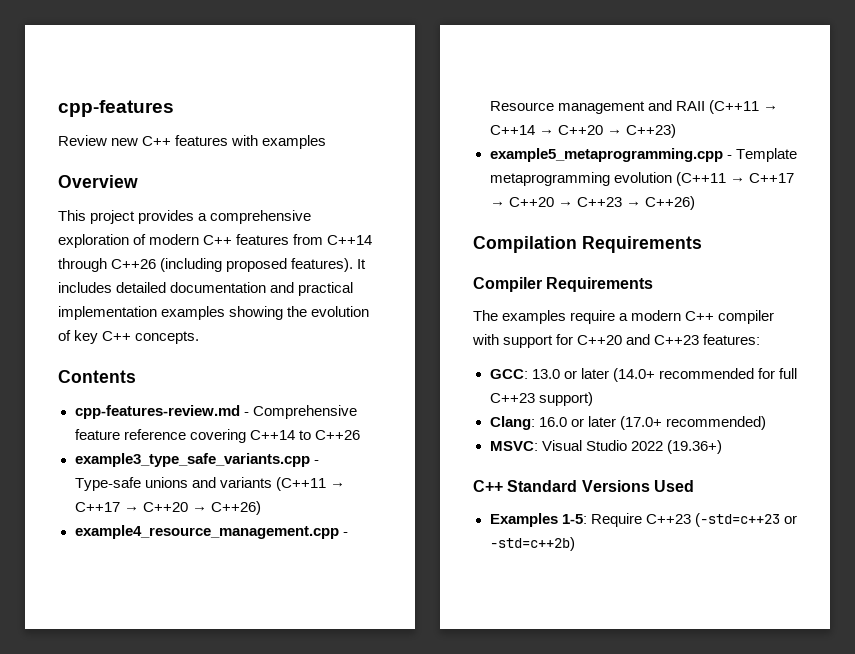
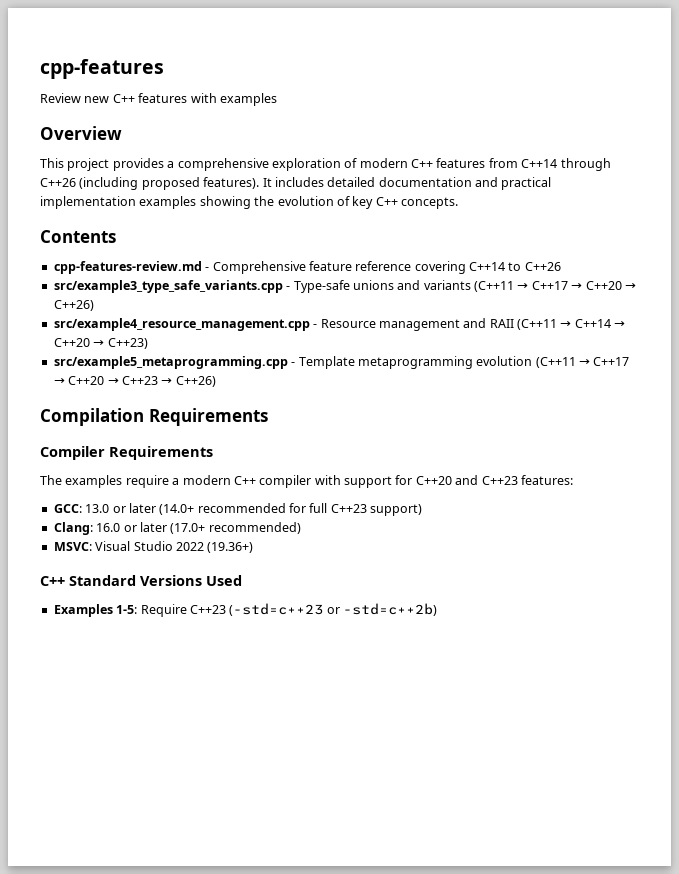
- example3_type_safe_variants.cpp - Type-safe unions and variants (C++11 → C++17 → C++20 → C++26)
+ src/example3_type_safe_variants.cpp - Type-safe unions and variants (C++11 → C++17 → C++20 → C++26)
- example4_resource_management.cpp - Resource management and RAII (C++11 → C++14 → C++20 → C++23)
+ src/example4_resource_management.cpp - Resource management and RAII (C++11 → C++14 → C++20 → C++23)
- example5_metaprogramming.cpp - Template metaprogramming evolution (C++11 → C++17 → C++20 → C++23 → C++26)
+ src/example5_metaprogramming.cpp - Template metaprogramming evolution (C++11 → C++17 → C++20 → C++23 → C++26)

